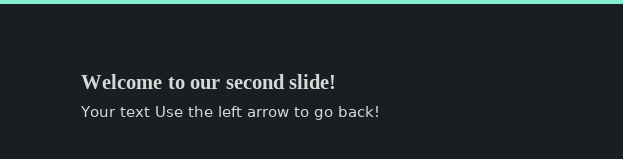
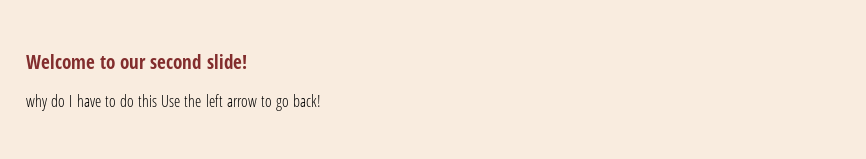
- Your text Use the left arrow to go back!
+ why do I have to do this Use the left arrow to go back!

